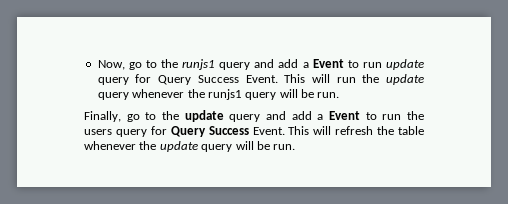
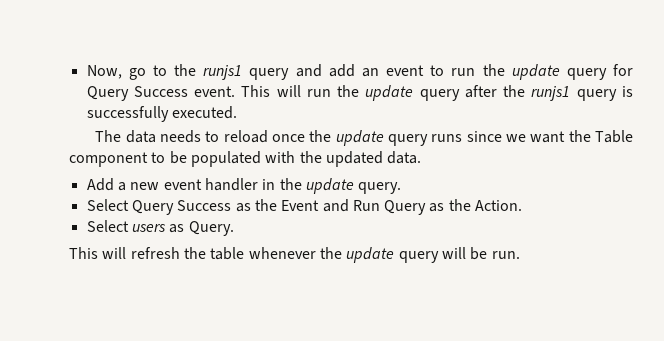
- Now, go to the runjs1 query and add a Event to run update query for Query Success Event.
+ Now, go to the runjs1 query and add an event to run the update query for Query Success event.
- This will run the update query whenever the runjs1 query will be run.
- Finally, go to the update query and add a Event to run the users query for Query Success Event. This will refresh the table whenever the update query will be run.
+ This will run the update query after the runjs1 query is successfully executed.
+ The data needs to reload once the update query runs since we want the Table component to be populated with the updated data.
+ Add a new event handler in the update query.
+ Select Query Success as the Event and Run Query as the Action.
+ Select users as Query.
+ This will refresh the table whenever the update query will be run.

